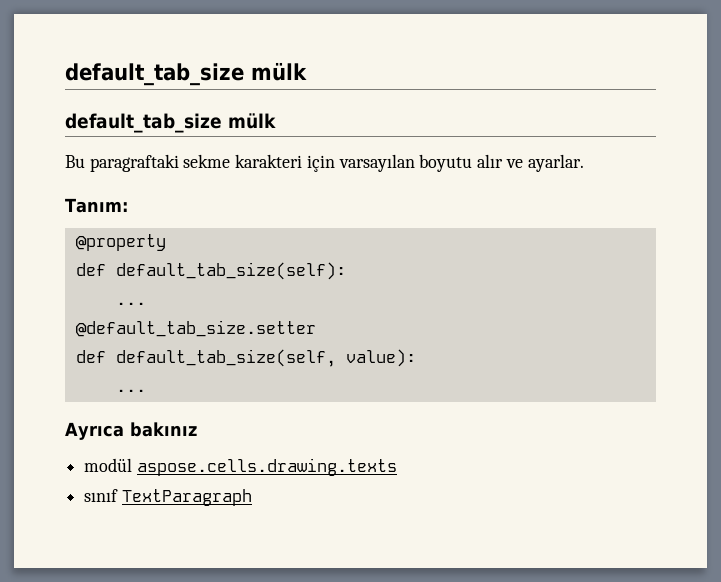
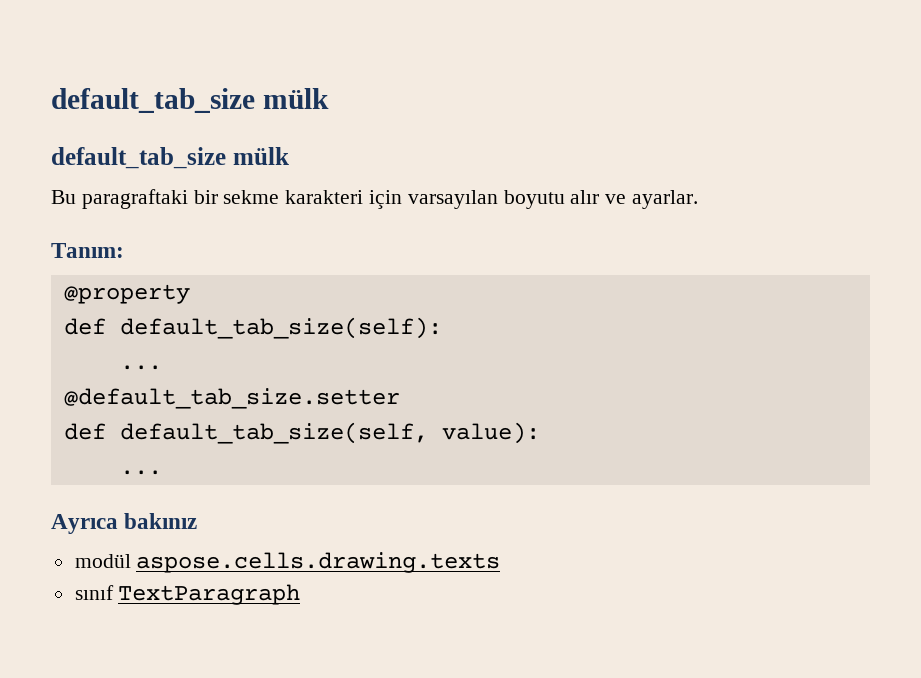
- Bu paragraftaki sekme karakteri için varsayılan boyutu alır ve ayarlar.
+ Bu paragraftaki bir sekme karakteri için varsayılan boyutu alır ve ayarlar.

